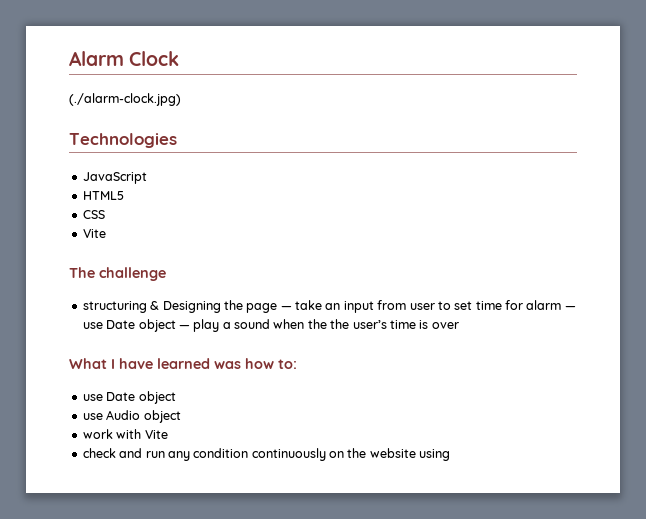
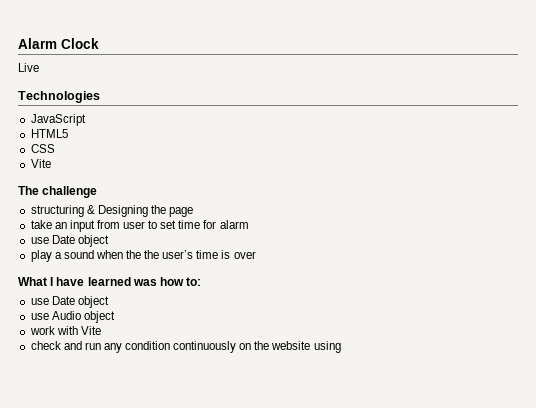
- (./alarm-clock.jpg)
+ Live
- structuring & Designing the page — take an input from user to set time for alarm — use Date object — play a sound when the the user’s time is over
+ structuring & Designing the page
+ take an input from user to set time for alarm
+ use Date object
+ play a sound when the the user’s time is over

